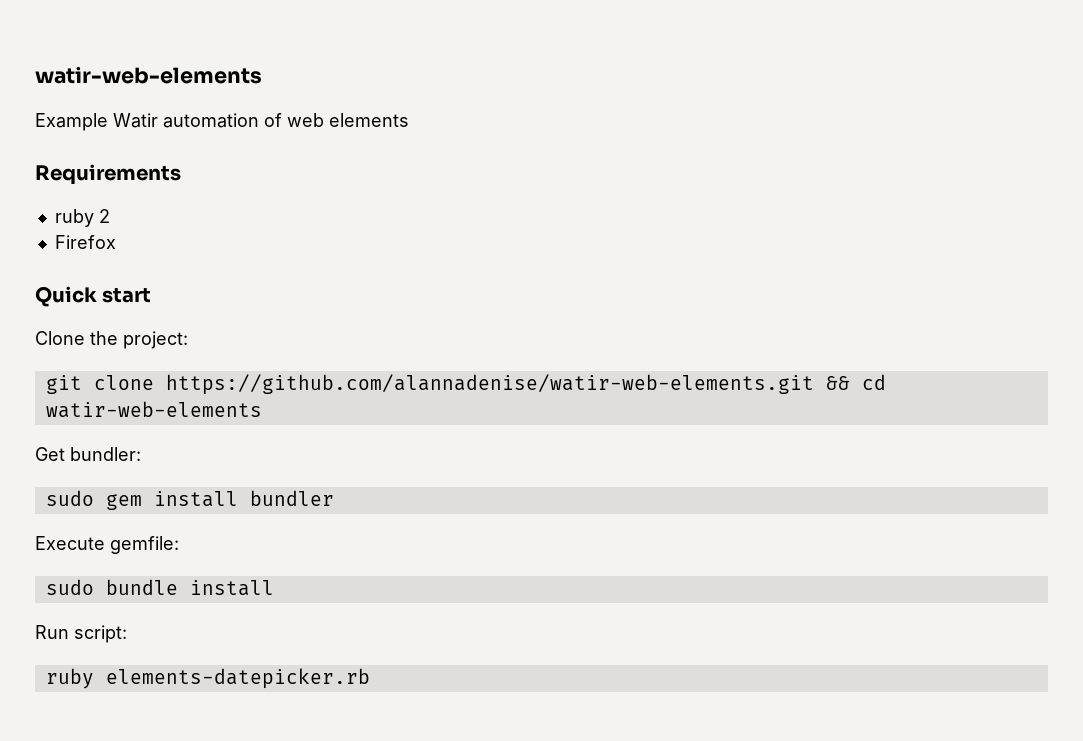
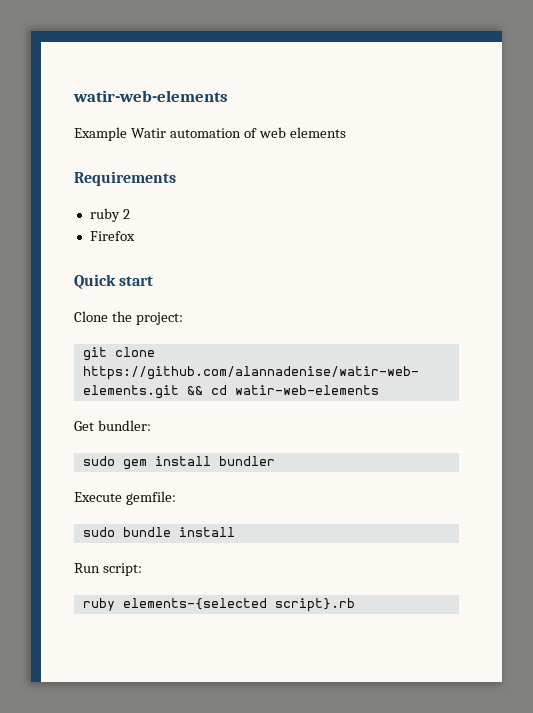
- ruby elements-datepicker.rb
+ ruby elements-{selected script}.rb

